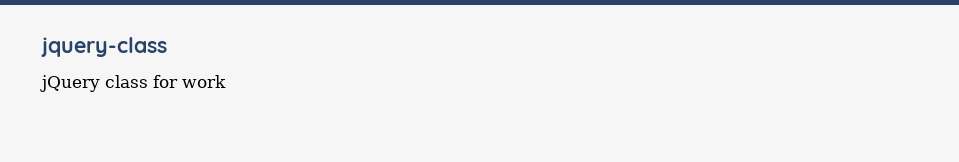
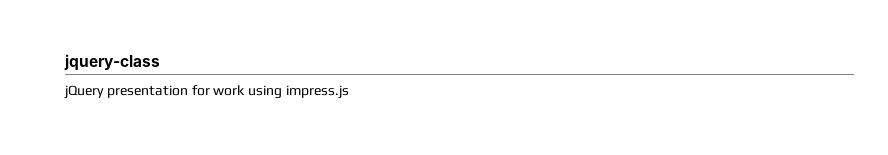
- jQuery class for work
+ jQuery presentation for work using impress.js

